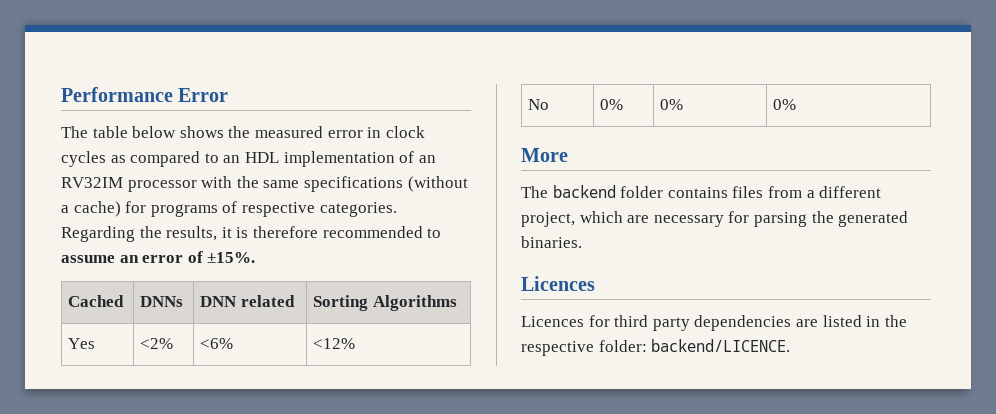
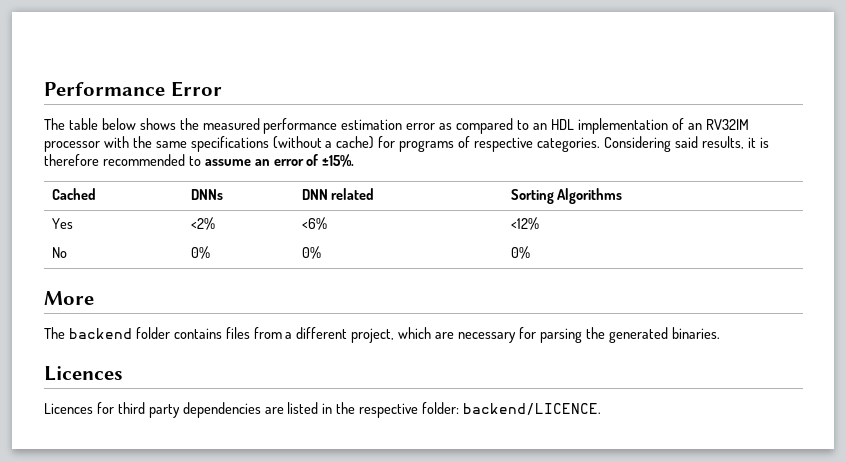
- The table below shows the measured error in clock cycles as compared to an HDL implementation of an RV32IM processor with the same specifications (without a cache) for programs of respective categories.
+ The table below shows the measured performance estimation error as compared to an HDL implementation of an RV32IM processor with the same specifications (without a cache) for programs of respective categories.
- Regarding the results, it is therefore recommended to assume an error of ±15%.
+ Considering said results, it is therefore recommended to assume an error of ±15%.

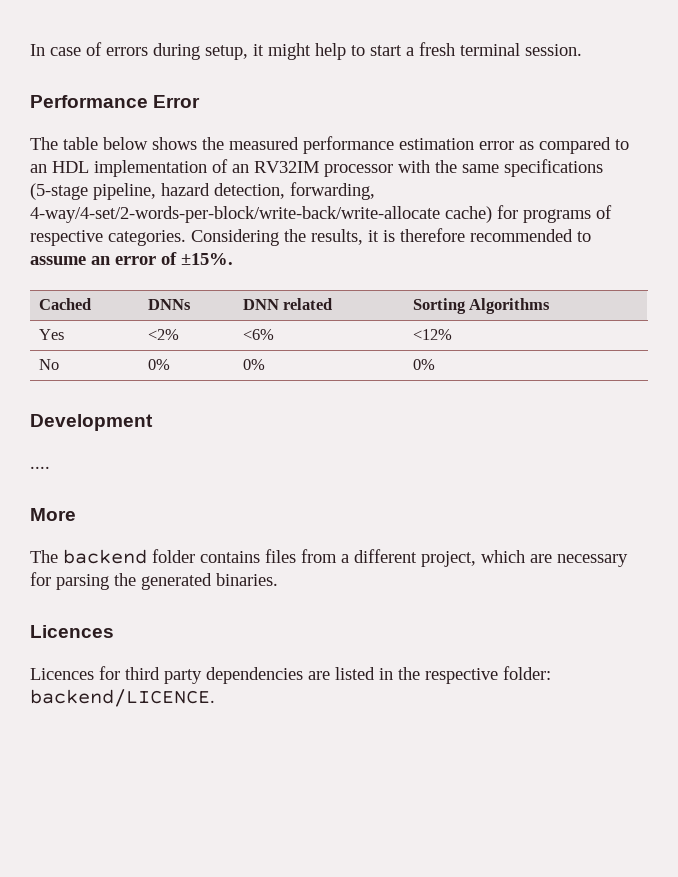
+ In case of errors during setup, it might help to start a fresh terminal session.
- The table below shows the measured performance estimation error as compared to an HDL implementation of an RV32IM processor with the same specifications (without a cache) for programs of respective categories.
+ The table below shows the measured performance estimation error as compared to an HDL implementation of an RV32IM processor with the same specifications (5-stage pipeline, hazard detection, forwarding, 4-way/4-set/2-words-per-block/write-back/write-allocate cache) for programs of respective categories.
- Considering said results, it is therefore recommended to assume an error of ±15%.
+ Considering the results, it is therefore recommended to assume an error of ±15%.
+ Development
+ ....

